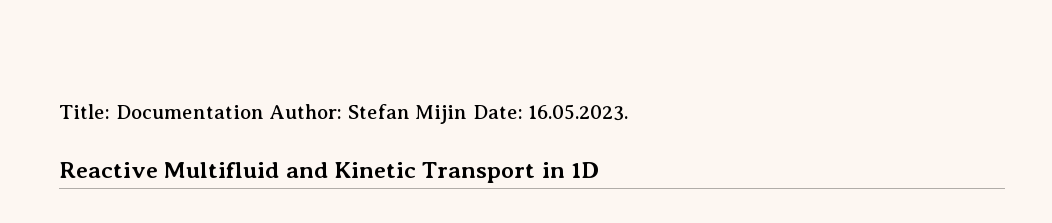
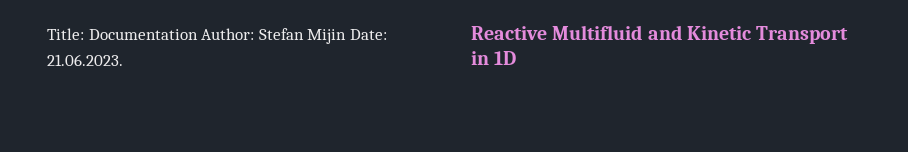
- Title: Documentation Author: Stefan Mijin Date: 16.05.2023.
+ Title: Documentation Author: Stefan Mijin Date: 21.06.2023.

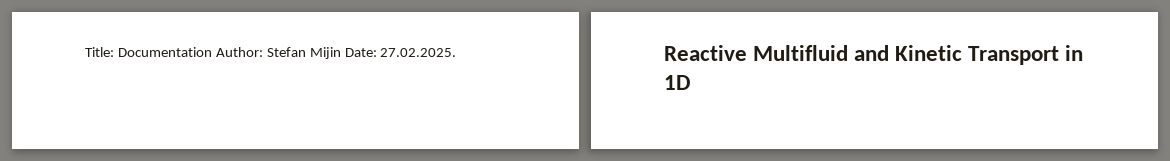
- Title: Documentation Author: Stefan Mijin Date: 21.06.2023.
+ Title: Documentation Author: Stefan Mijin Date: 27.02.2025.

